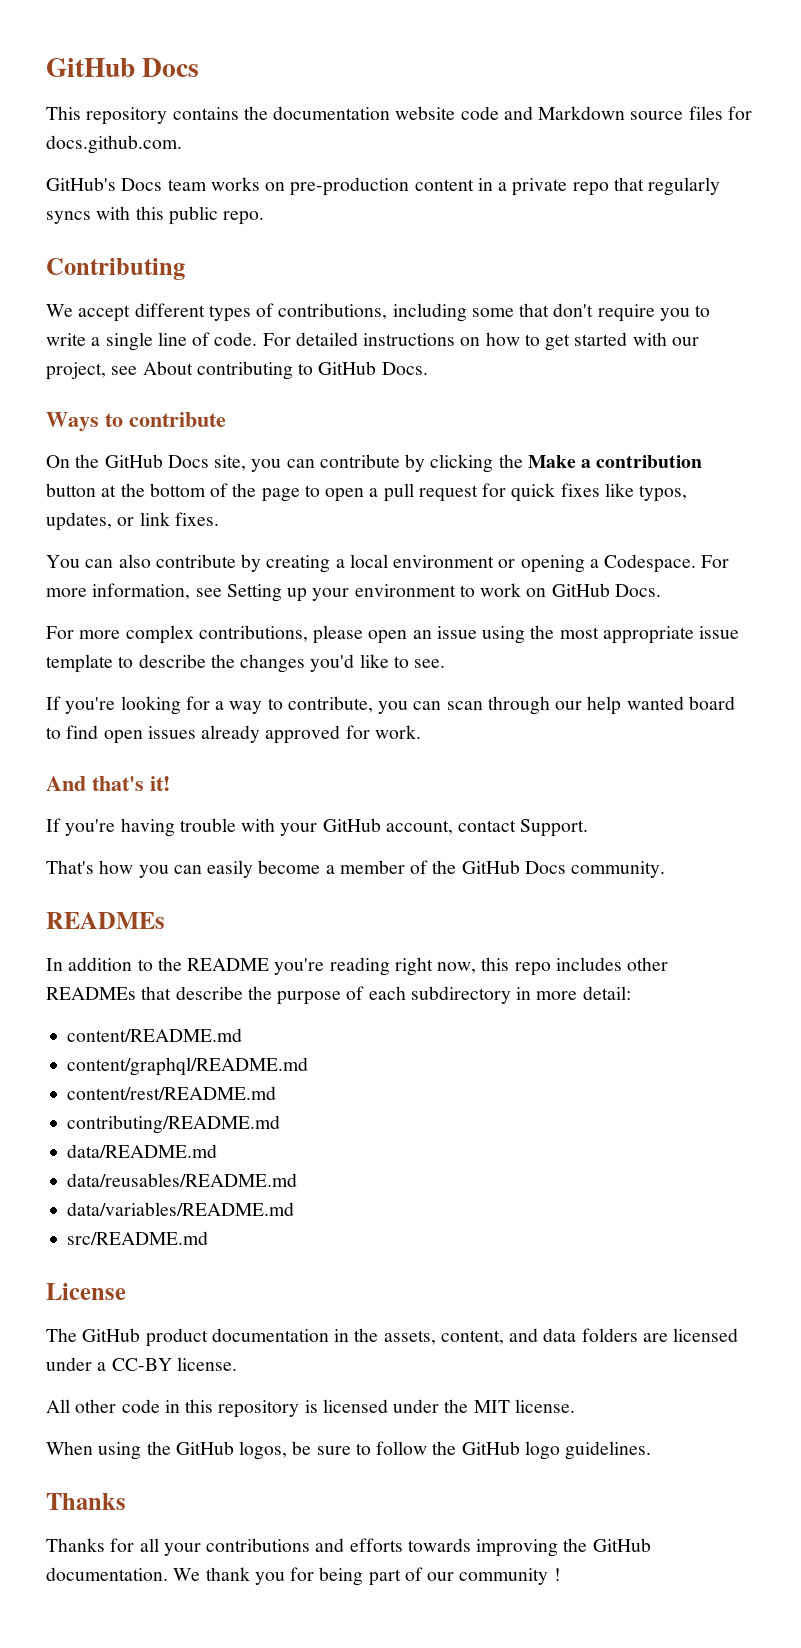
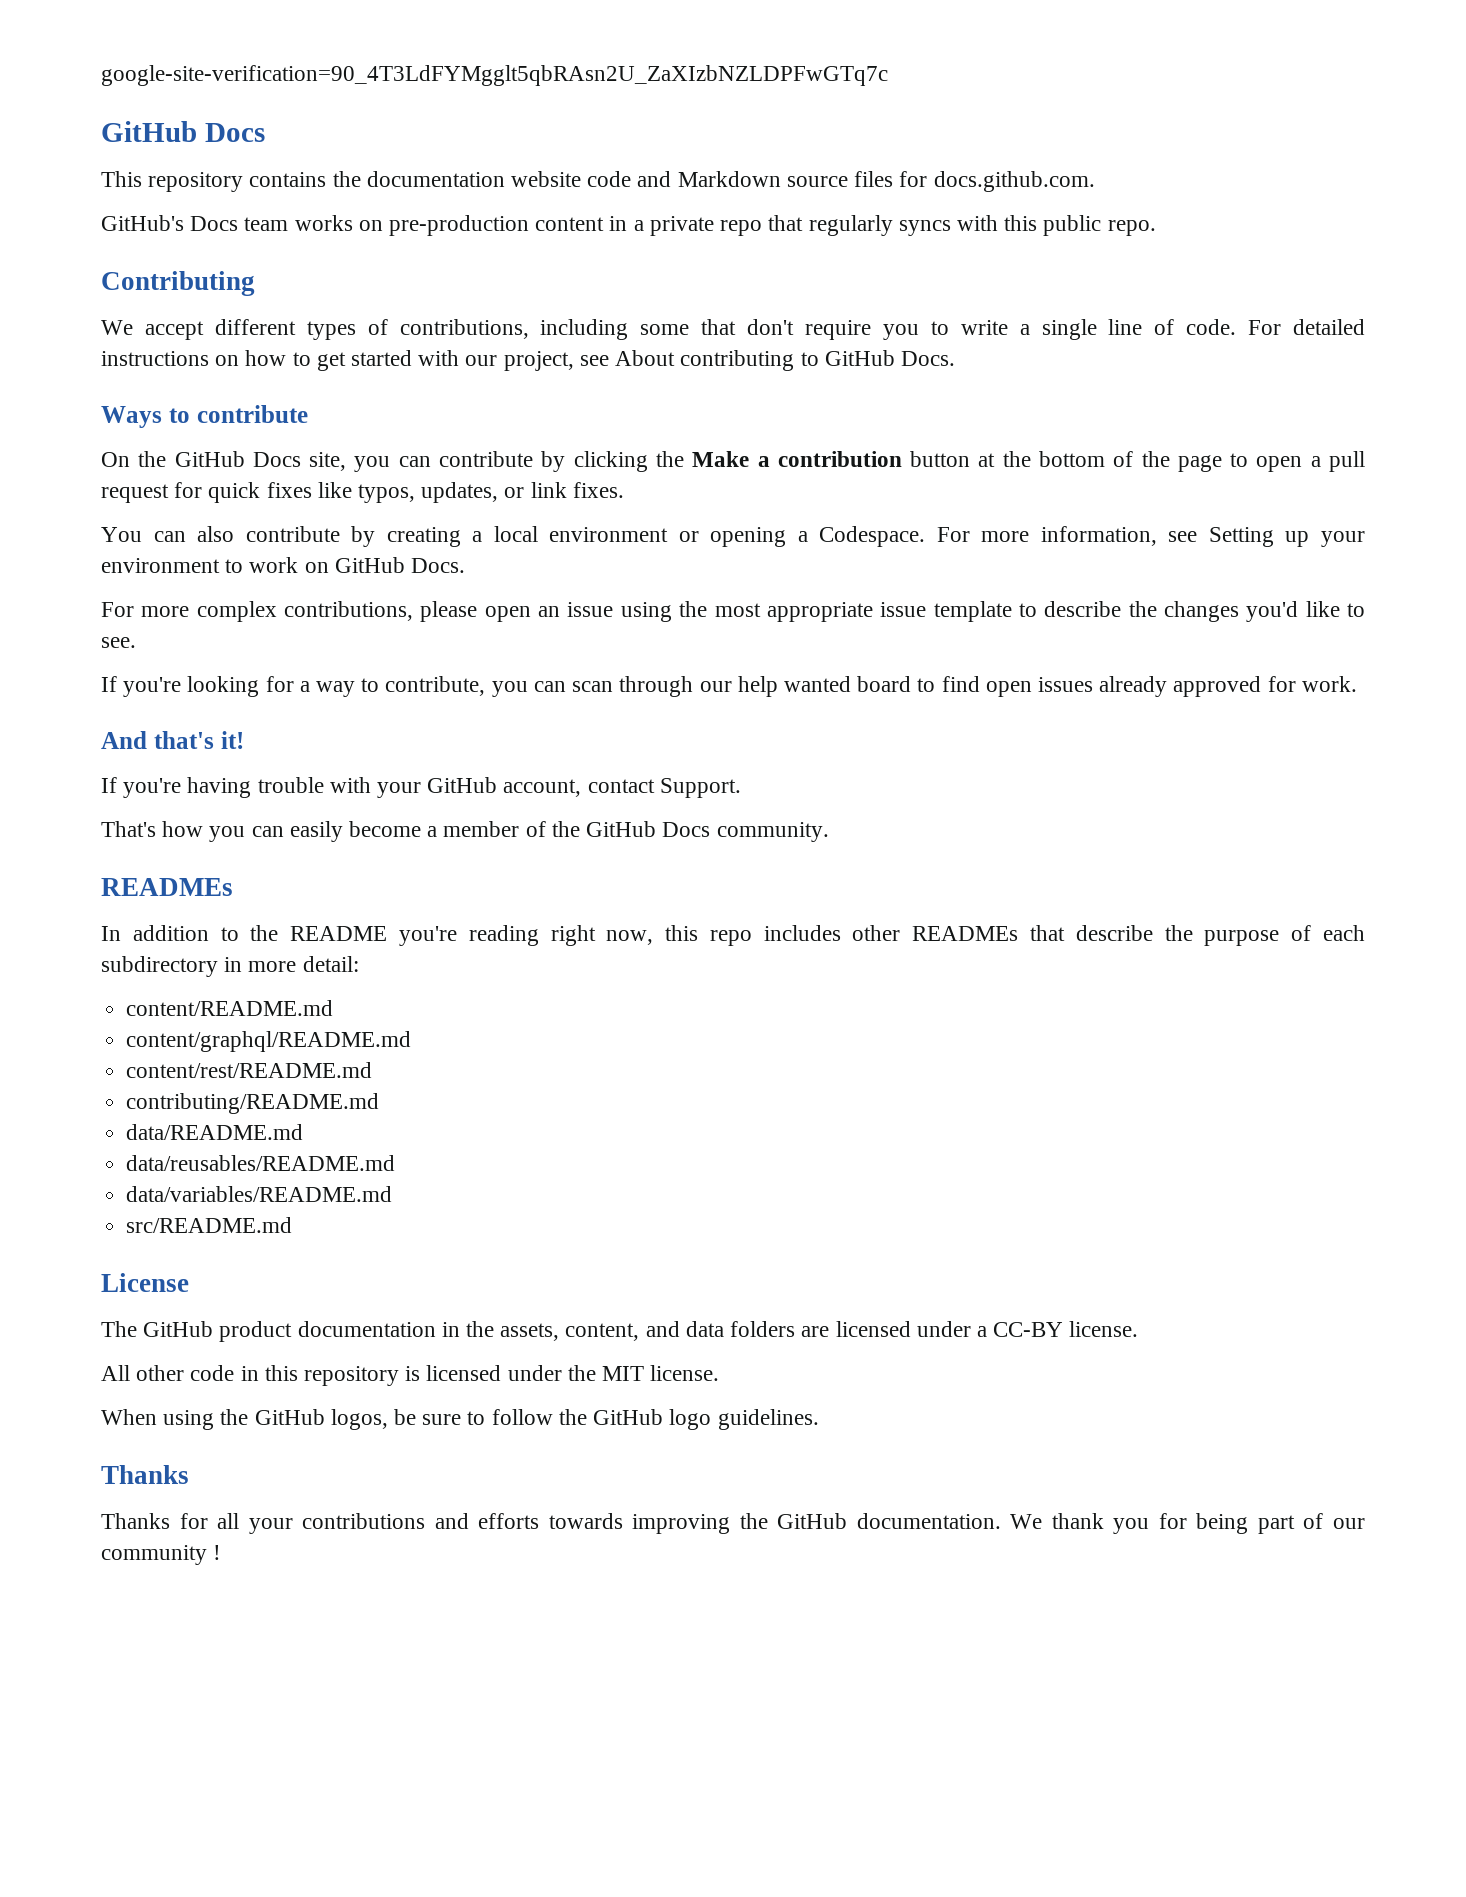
+ google-site-verification=90_4T3LdFYMgglt5qbRAsn2U_ZaXIzbNZLDPFwGTq7c

